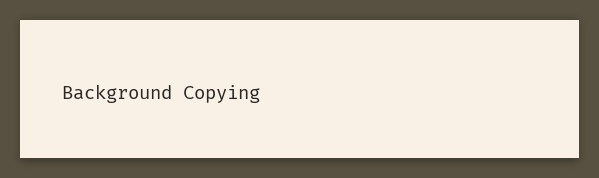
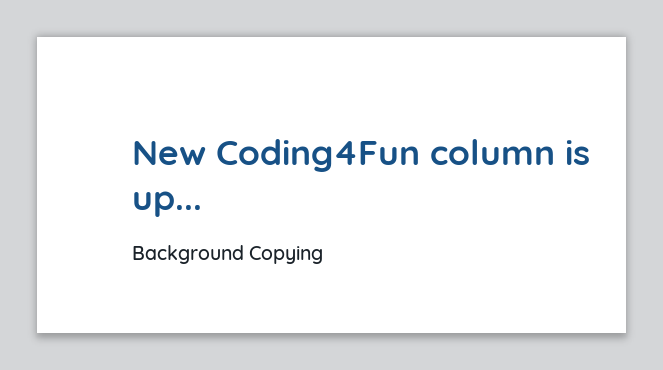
+ New Coding4Fun column is up...

